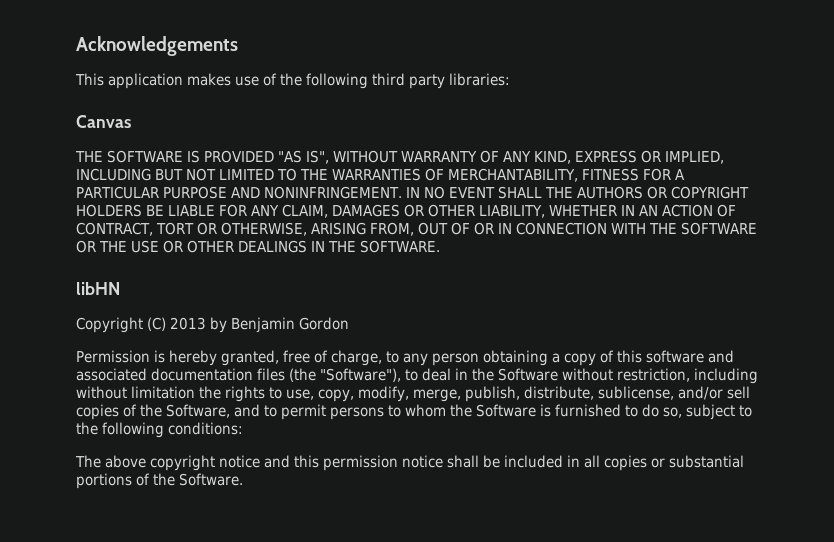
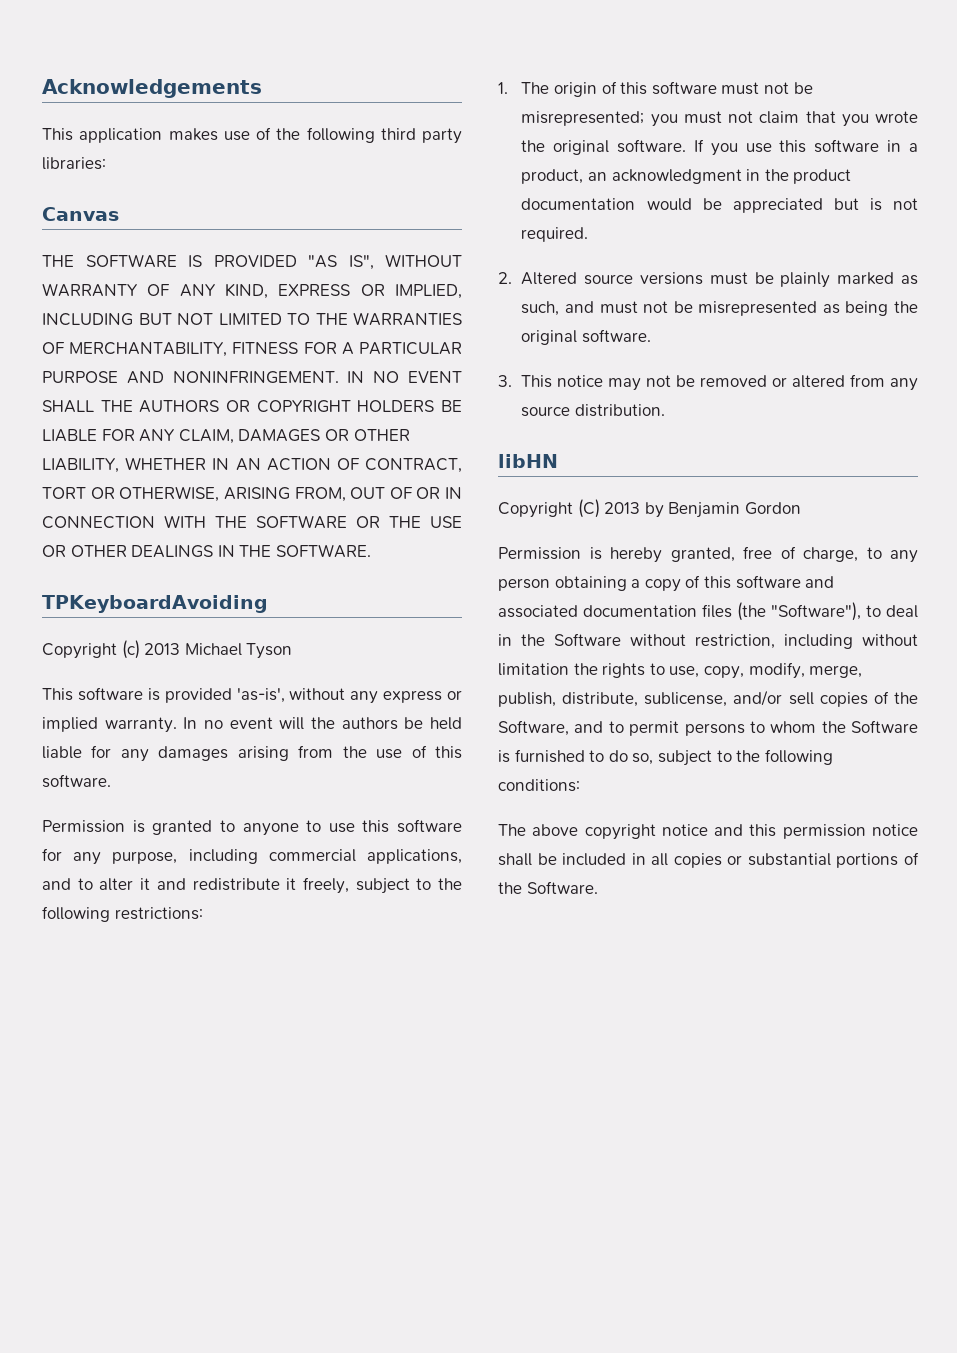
+ TPKeyboardAvoiding
+ Copyright (c) 2013 Michael Tyson
+ This software is provided 'as-is', without any express or implied warranty. In no event will the authors be held liable for any damages arising from the use of this software.
+ Permission is granted to anyone to use this software for any purpose, including commercial applications, and to alter it and redistribute it freely, subject to the following restrictions:
+ 1. The origin of this software must not be misrepresented; you must not claim that you wrote the original software. If you use this software in a product, an acknowledgment in the product documentation would be appreciated but is not required.
+ 2. Altered source versions must be plainly marked as such, and must not be misrepresented as being the original software.
+ 3. This notice may not be removed or altered from any source distribution.

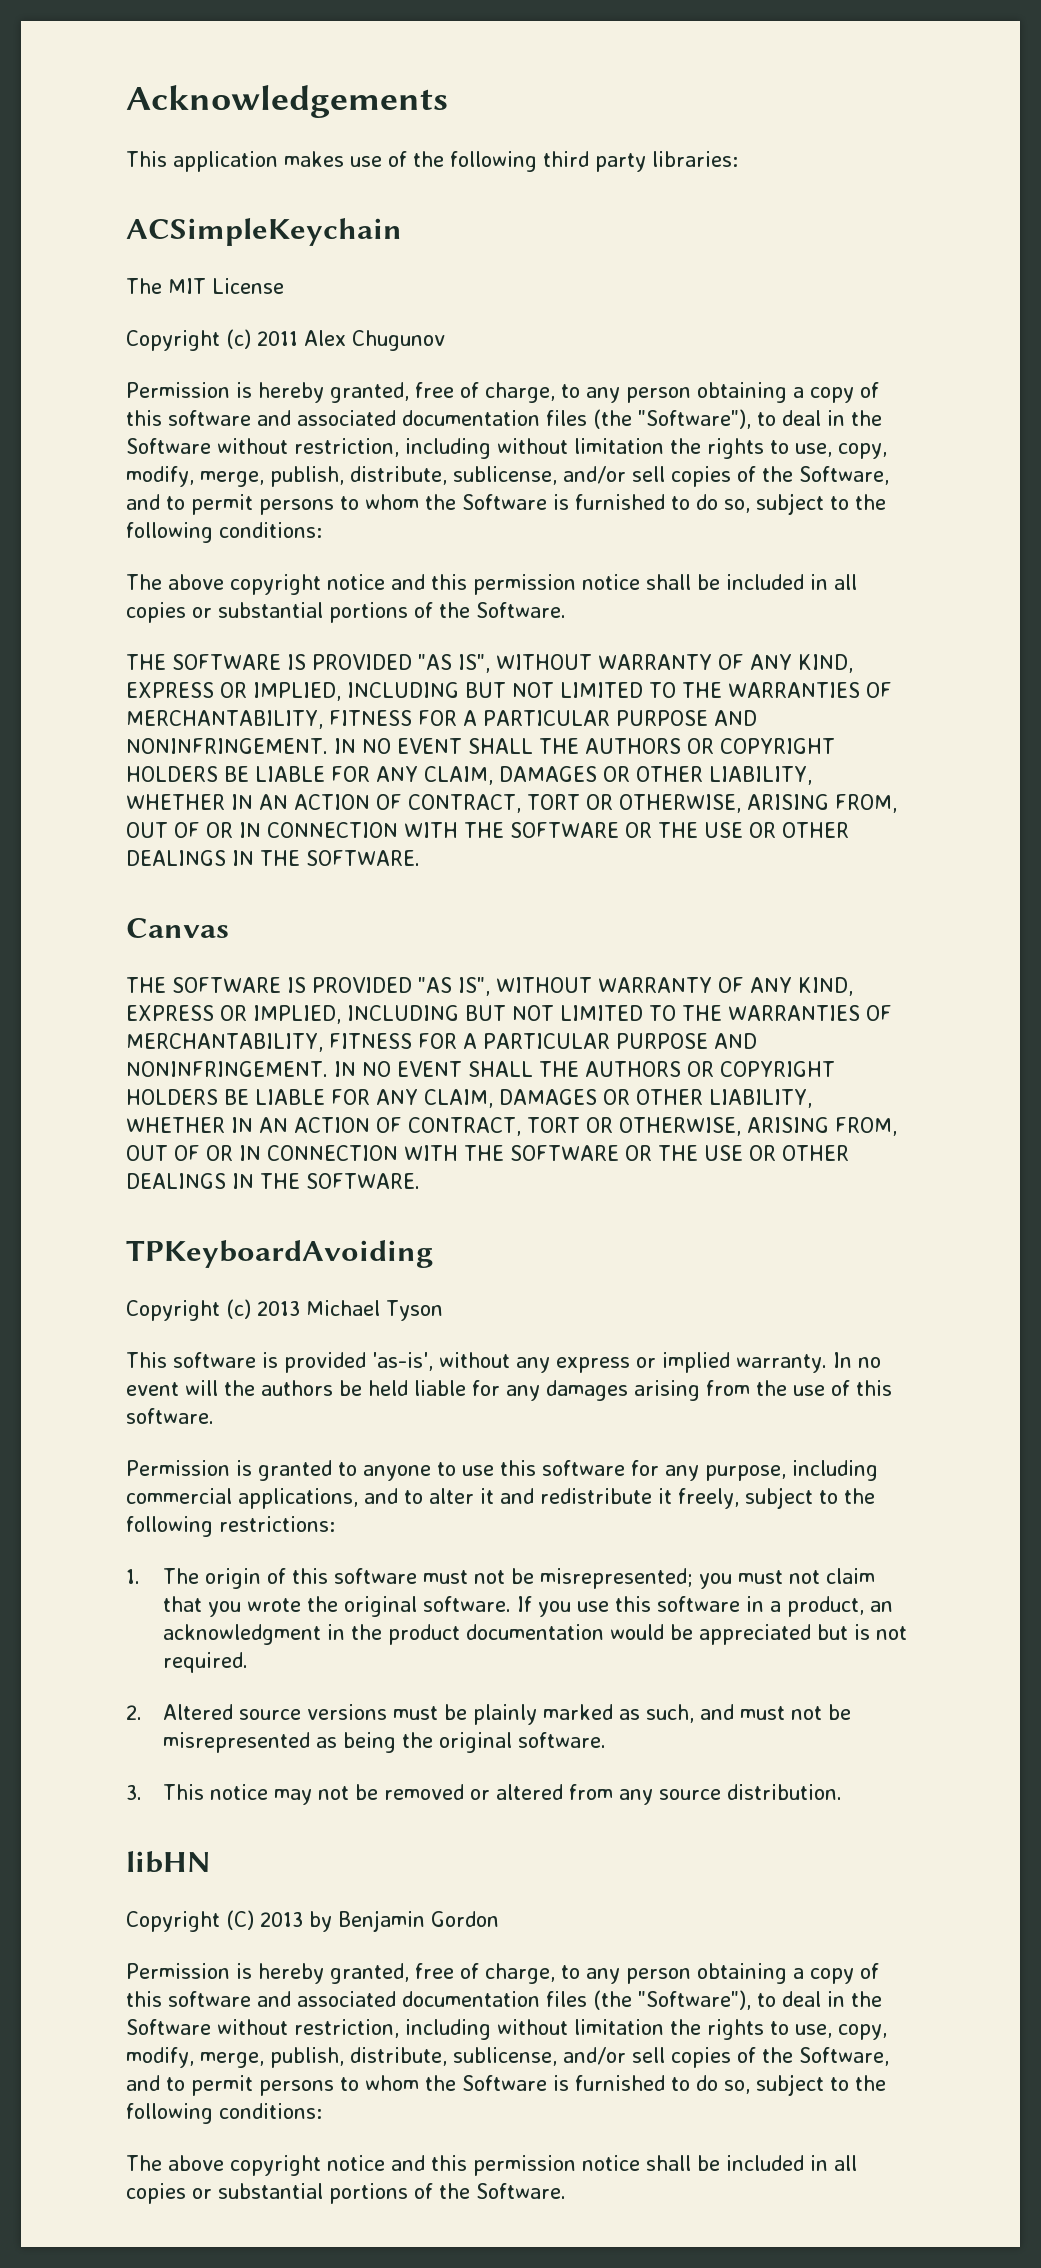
+ ACSimpleKeychain
+ The MIT License
+ Copyright (c) 2011 Alex Chugunov
+ Permission is hereby granted, free of charge, to any person obtaining a copy of this software and associated documentation files (the "Software"), to deal in the Software without restriction, including without limitation the rights to use, copy, modify, merge, publish, distribute, sublicense, and/or sell copies of the Software, and to permit persons to whom the Software is furnished to do so, subject to the following conditions:
+ The above copyright notice and this permission notice shall be included in all copies or substantial portions of the Software.
+ THE SOFTWARE IS PROVIDED "AS IS", WITHOUT WARRANTY OF ANY KIND, EXPRESS OR IMPLIED, INCLUDING BUT NOT LIMITED TO THE WARRANTIES OF MERCHANTABILITY, FITNESS FOR A PARTICULAR PURPOSE AND NONINFRINGEMENT. IN NO EVENT SHALL THE AUTHORS OR COPYRIGHT HOLDERS BE LIABLE FOR ANY CLAIM, DAMAGES OR OTHER LIABILITY, WHETHER IN AN ACTION OF CONTRACT, TORT OR OTHERWISE, ARISING FROM, OUT OF OR IN CONNECTION WITH THE SOFTWARE OR THE USE OR OTHER DEALINGS IN THE SOFTWARE.

